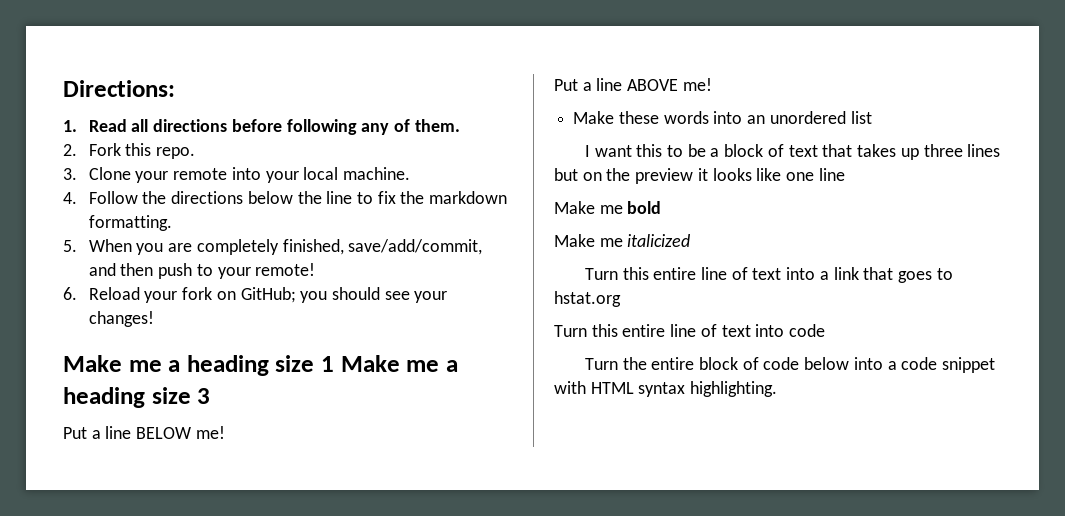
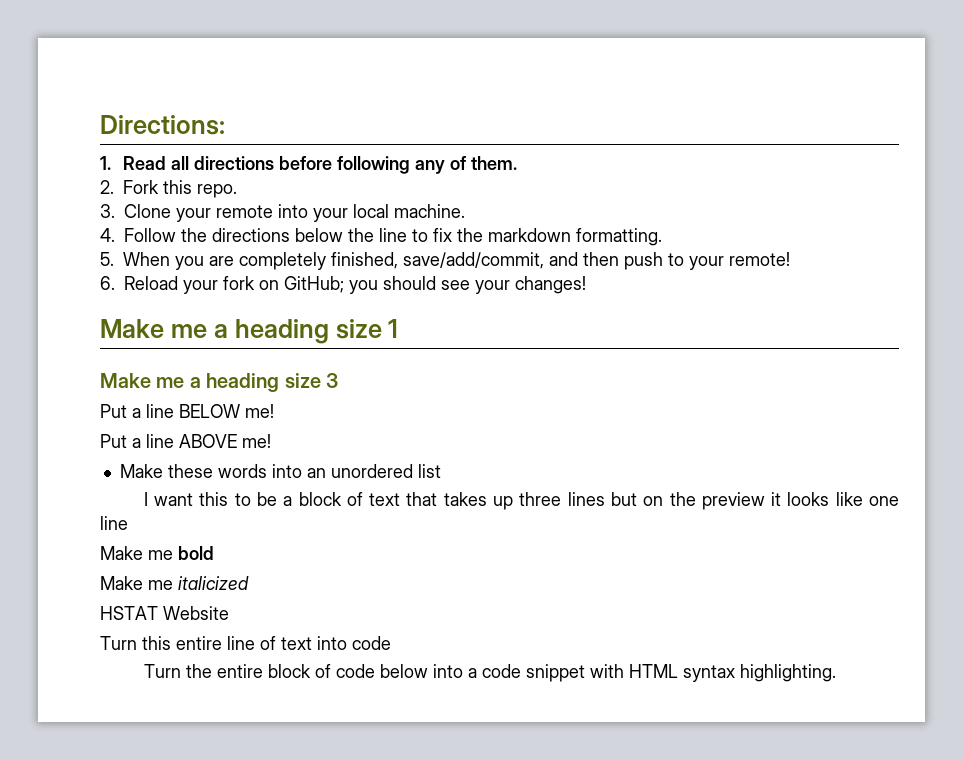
- Make me a heading size 1 Make me a heading size 3
+ Make me a heading size 1
+ Make me a heading size 3
- Turn this entire line of text into a link that goes to hstat.org
+ HSTAT Website

